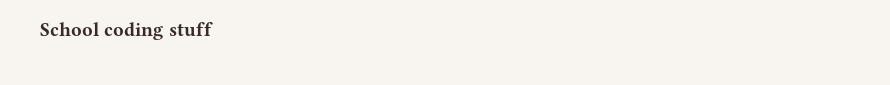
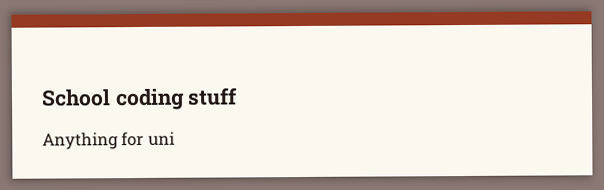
+ Anything for uni

